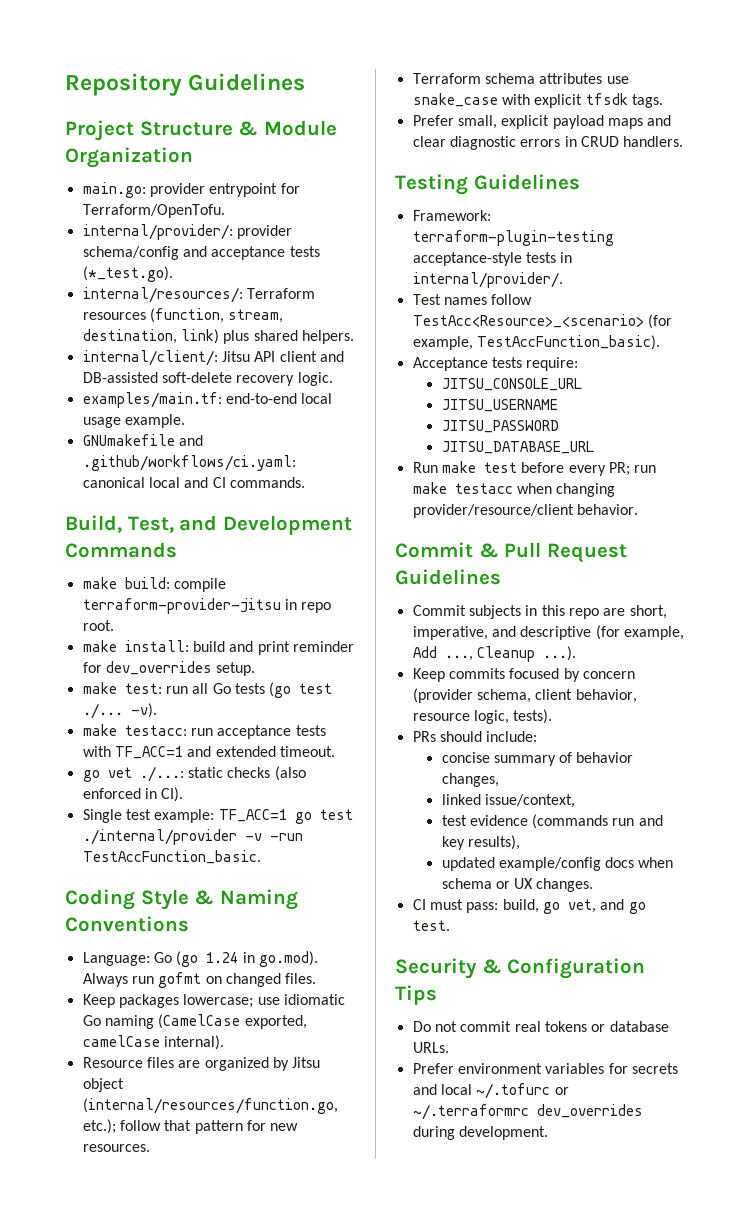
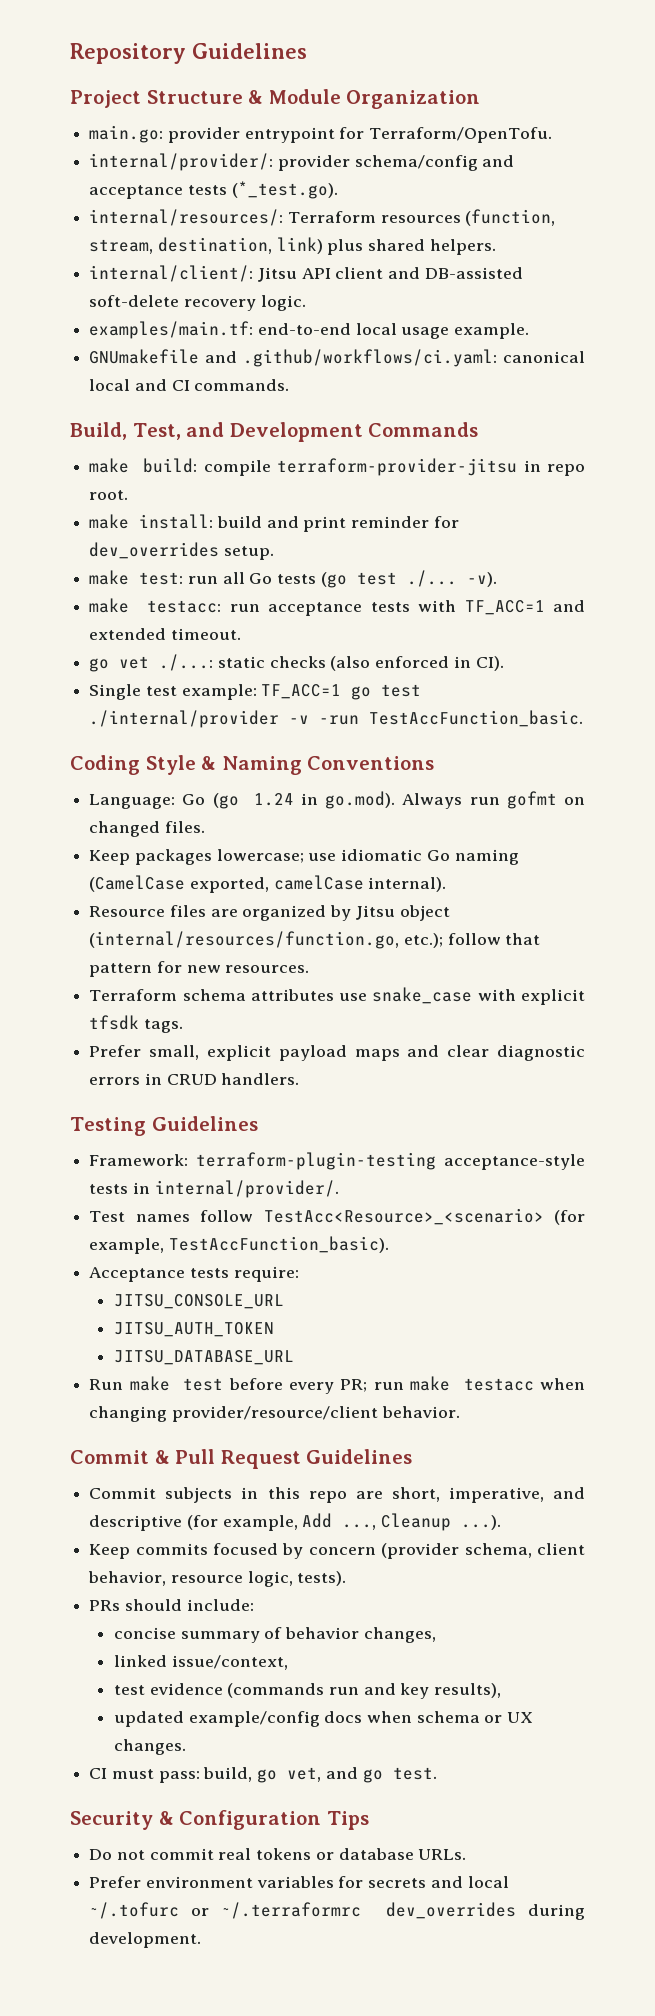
- JITSU_USERNAME
- JITSU_PASSWORD
+ JITSU_AUTH_TOKEN

